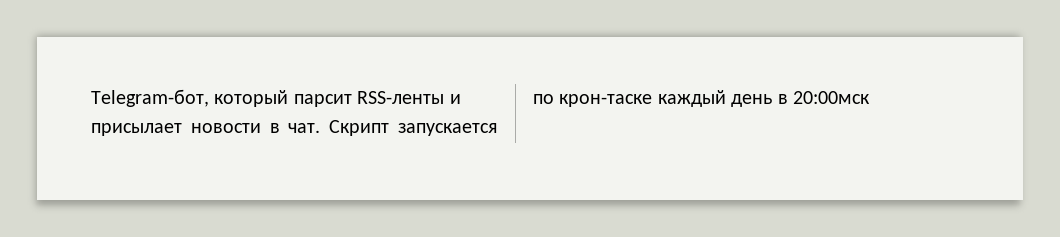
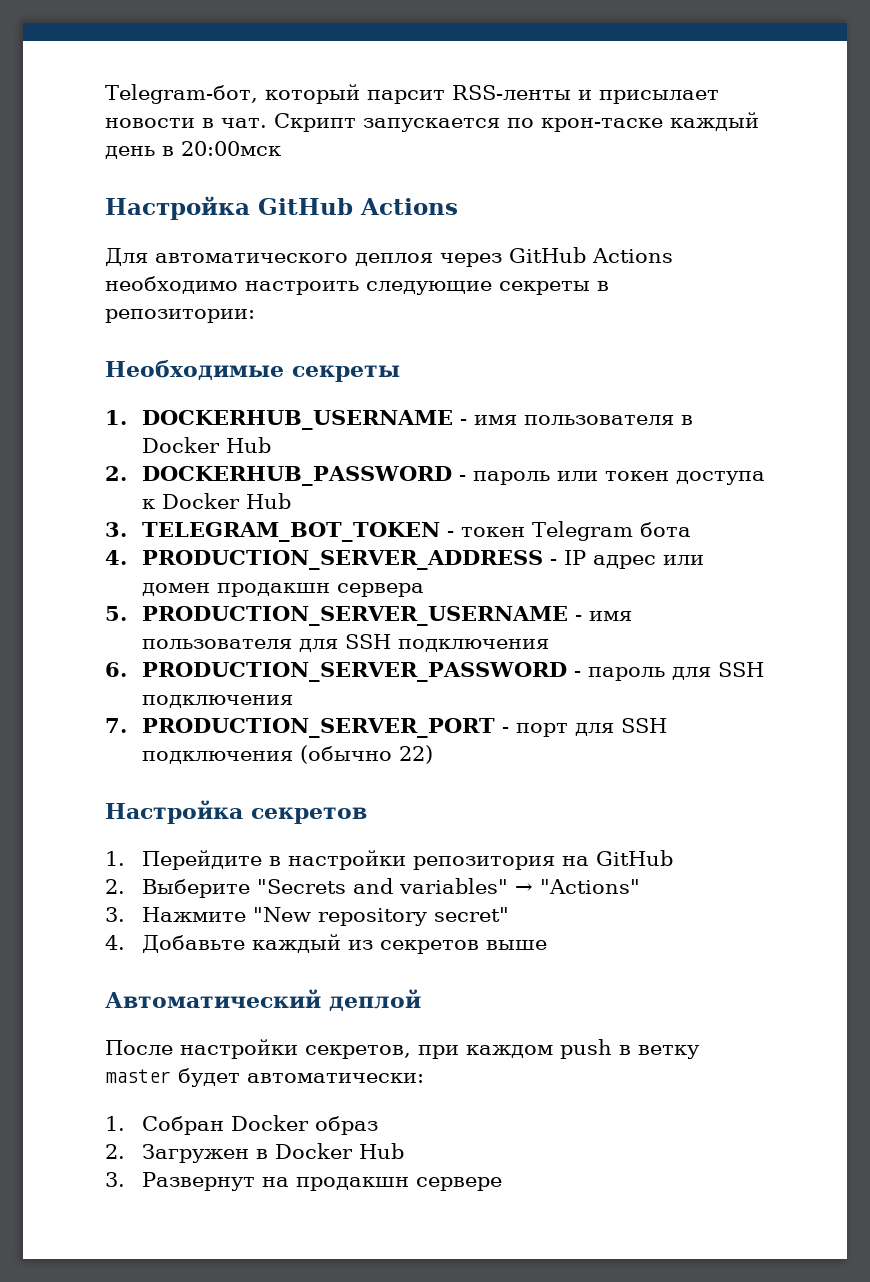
+ Настройка GitHub Actions
+ Для автоматического деплоя через GitHub Actions необходимо настроить следующие секреты в репозитории:
+ Необходимые секреты
+ 1. DOCKERHUB_USERNAME - имя пользователя в Docker Hub
+ 2. DOCKERHUB_PASSWORD - пароль или токен доступа к Docker Hub
+ 3. TELEGRAM_BOT_TOKEN - токен Telegram бота
+ 4. PRODUCTION_SERVER_ADDRESS - IP адрес или домен продакшн сервера
+ 5. PRODUCTION_SERVER_USERNAME - имя пользователя для SSH подключения
+ 6. PRODUCTION_SERVER_PASSWORD - пароль для SSH подключения
+ 7. PRODUCTION_SERVER_PORT - порт для SSH подключения (обычно 22)
+ Настройка секретов
+ 1. Перейдите в настройки репозитория на GitHub
+ 2. Выберите "Secrets and variables" → "Actions"
+ 3. Нажмите "New repository secret"
+ 4. Добавьте каждый из секретов выше
+ Автоматический деплой
+ После настройки секретов, при каждом push в ветку master будет автоматически:
+ 1. Собран Docker образ
+ 2. Загружен в Docker Hub
+ 3. Развернут на продакшн сервере

